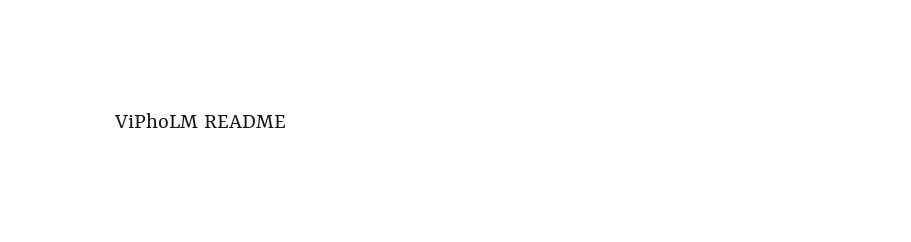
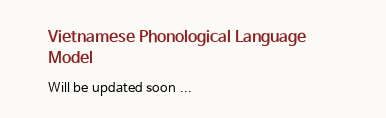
- ViPhoLM README
+ Vietnamese Phonological Language Model
+ Will be updated soon ...

